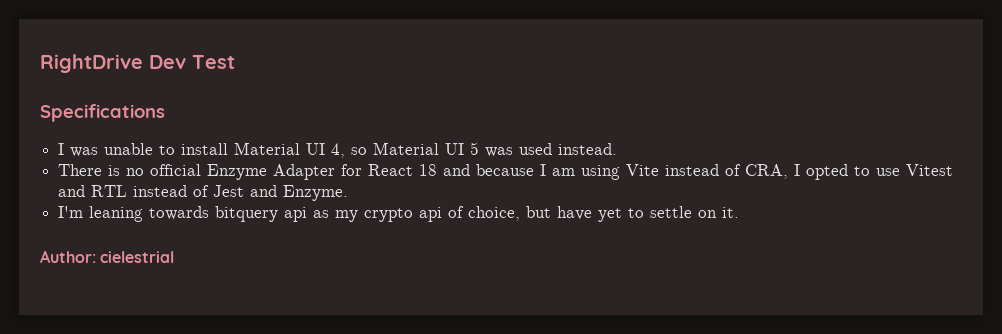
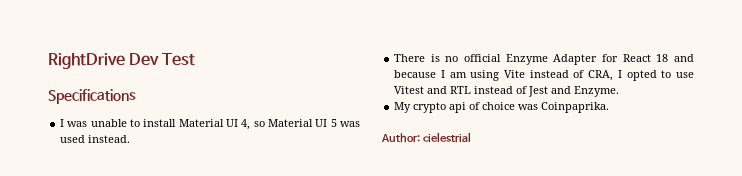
- I'm leaning towards bitquery api as my crypto api of choice, but have yet to settle on it.
+ My crypto api of choice was Coinpaprika.

